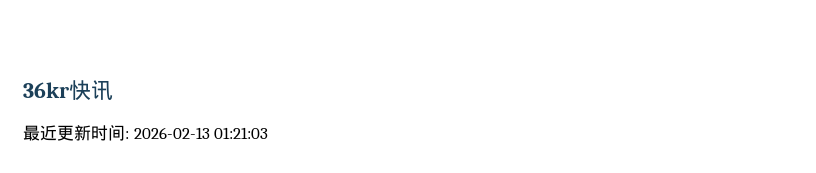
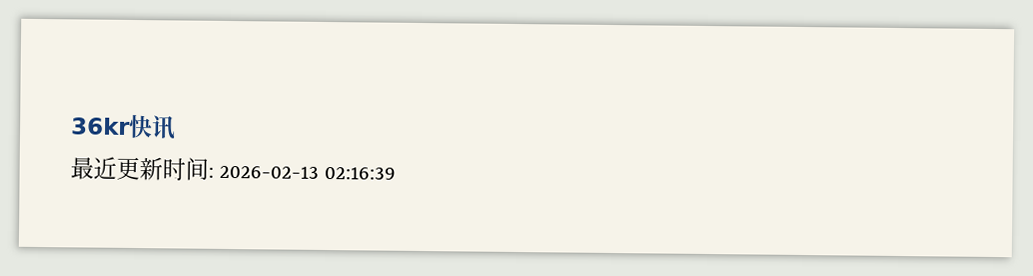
- 最近更新时间: 2026-02-13 01:21:03
+ 最近更新时间: 2026-02-13 02:16:39

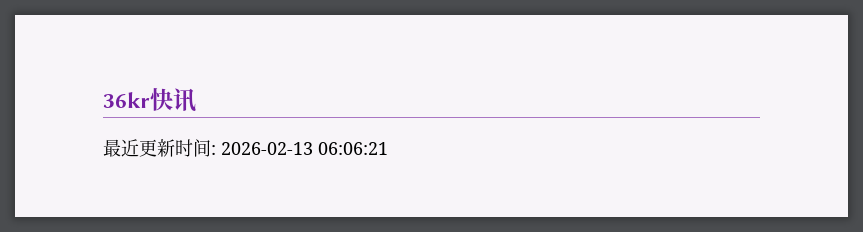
- 最近更新时间: 2026-02-13 02:16:39
+ 最近更新时间: 2026-02-13 06:06:21

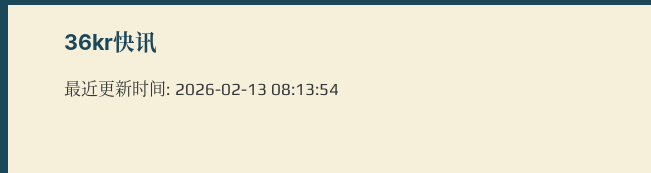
- 最近更新时间: 2026-02-13 06:06:21
+ 最近更新时间: 2026-02-13 08:13:54

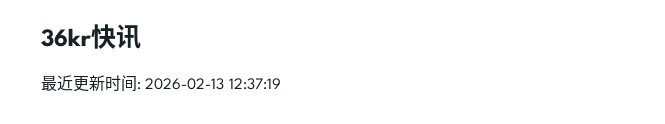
- 最近更新时间: 2026-02-13 08:13:54
+ 最近更新时间: 2026-02-13 12:37:19

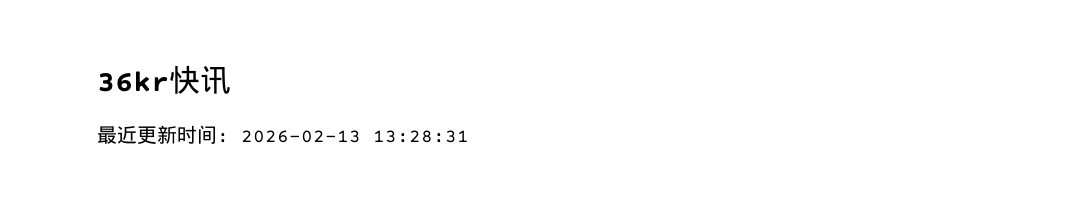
- 最近更新时间: 2026-02-13 12:37:19
+ 最近更新时间: 2026-02-13 13:28:31

